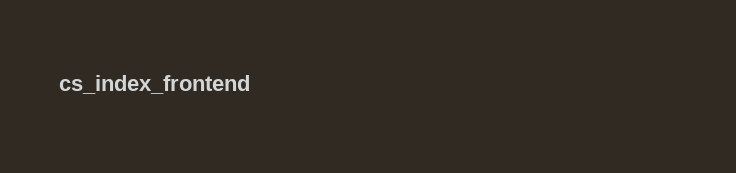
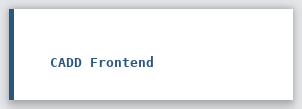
- cs_index_frontend
+ CADD Frontend

